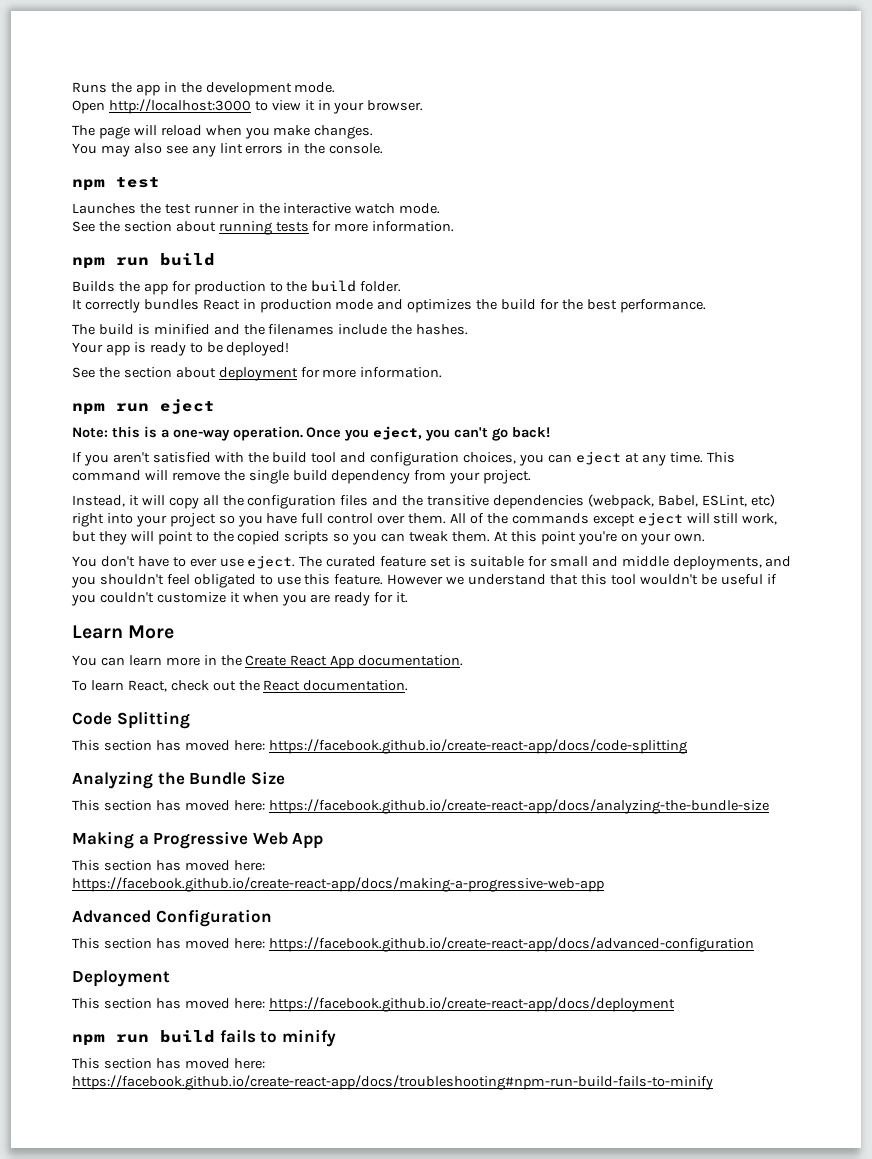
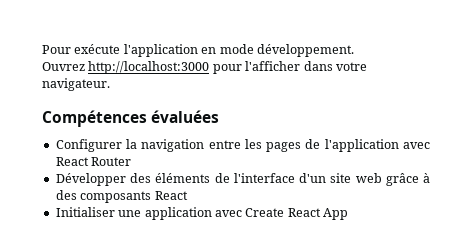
- Runs the app in the development mode.
- Open http://localhost:3000 to view it in your browser.
- The page will reload when you make changes.
- You may also see any lint errors in the console.
- npm test
- Launches the test runner in the interactive watch mode.
- See the section about running tests for more information.
- npm run build
- Builds the app for production to the build folder.
- It correctly bundles React in production mode and optimizes the build for the best performance.
- The build is minified and the filenames include the hashes.
- Your app is ready to be deployed!
- See the section about deployment for more information.
- npm run eject
- Note: this is a one-way operation. Once you eject, you can't go back!
- If you aren't satisfied with the build tool and configuration choices, you can eject at any time. This command will remove the single build dependency from your project.
- Instead, it will copy all the configuration files and the transitive dependencies (webpack, Babel, ESLint, etc) right into your project so you have full control over them. All of the commands except eject will still work, but they will point to the copied scripts so you can tweak them. At this point you're on your own.
- You don't have to ever use eject. The curated feature set is suitable for small and middle deployments, and you shouldn't feel obligated to use this feature. However we understand that this tool wouldn't be useful if you couldn't customize it when you are ready for it.
- Learn More
- You can learn more in the Create React App documentation.
- To learn React, check out the React documentation.
- Code Splitting
- This section has moved here: https://facebook.github.io/create-react-app/docs/code-splitting
- Analyzing the Bundle Size
- This section has moved here: https://facebook.github.io/create-react-app/docs/analyzing-the-bundle-size
- Making a Progressive Web App
- This section has moved here: https://facebook.github.io/create-react-app/docs/making-a-progressive-web-app
- Advanced Configuration
- This section has moved here: https://facebook.github.io/create-react-app/docs/advanced-configuration
- Deployment
- This section has moved here: https://facebook.github.io/create-react-app/docs/deployment
- npm run build fails to minify
- This section has moved here: https://facebook.github.io/create-react-app/docs/troubleshooting#npm-run-build-fails-to-minify
+ Pour exécute l'application en mode développement.
+ Ouvrez http://localhost:3000 pour l'afficher dans votre navigateur.
+ Compétences évaluées
+ Configurer la navigation entre les pages de l'application avec React Router
+ Développer des éléments de l'interface d'un site web grâce à des composants React
+ Initialiser une application avec Create React App

